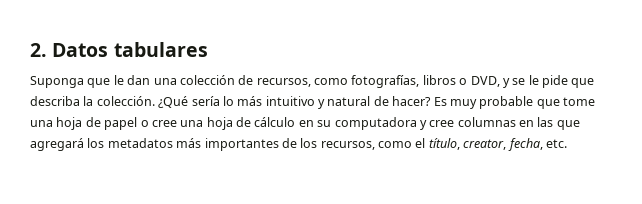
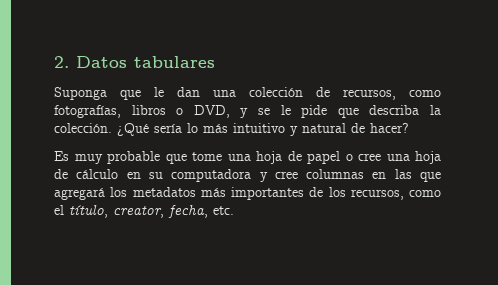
- ¿Qué sería lo más intuitivo y natural de hacer? Es muy probable que tome una hoja de papel o cree una hoja de cálculo en su computadora y cree columnas en las que agregará los metadatos más importantes de los recursos, como el título, creator, fecha, etc.
+ ¿Qué sería lo más intuitivo y natural de hacer?
+ Es muy probable que tome una hoja de papel o cree una hoja de cálculo en su computadora y cree columnas en las que agregará los metadatos más importantes de los recursos, como el título, creator, fecha, etc.

